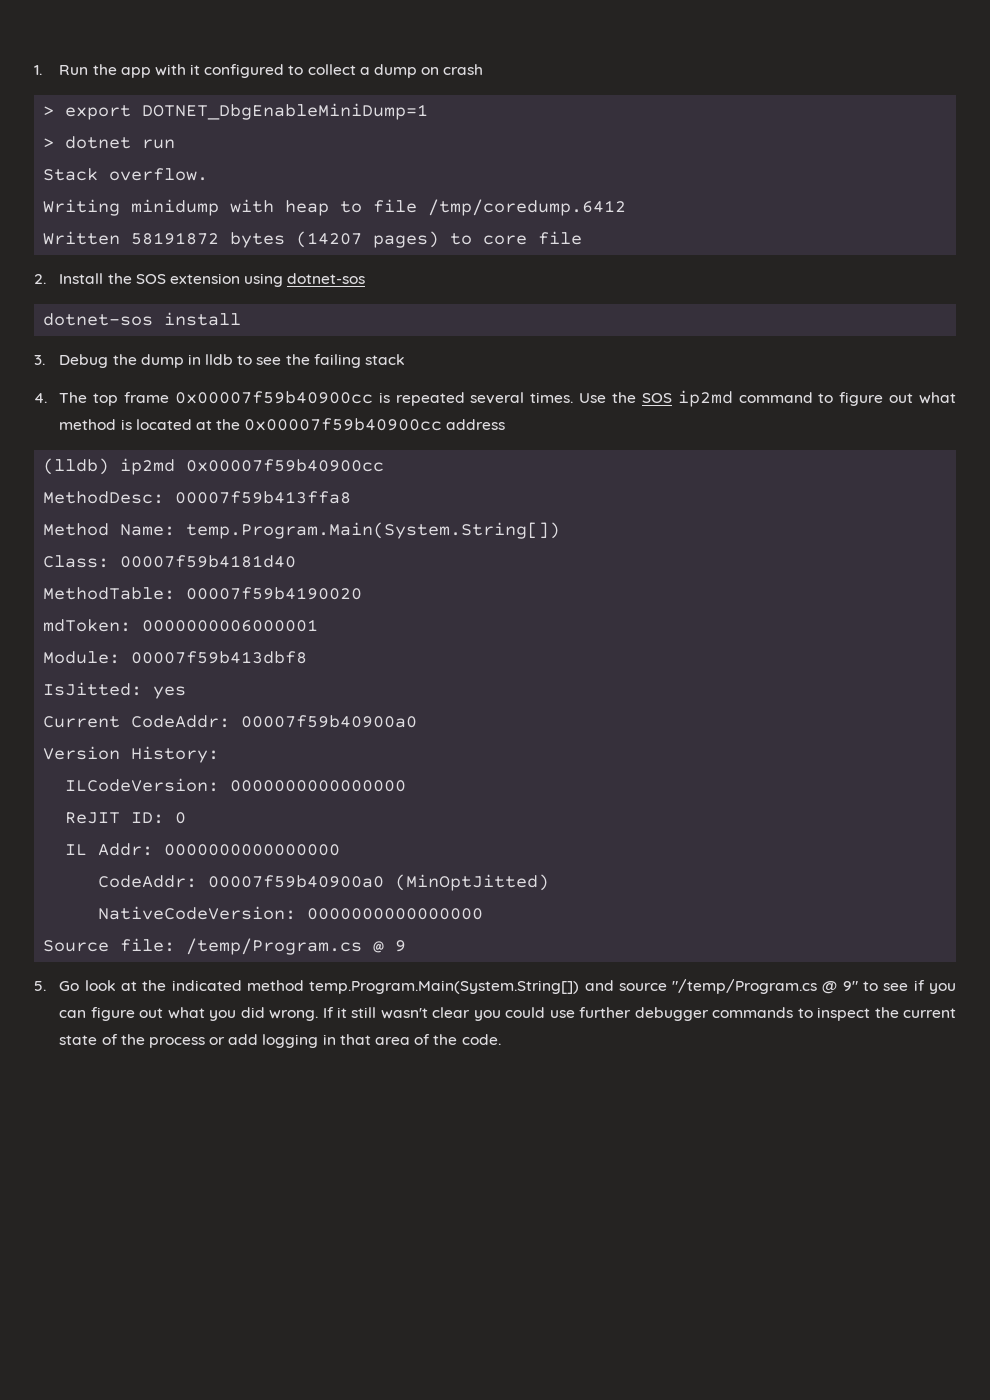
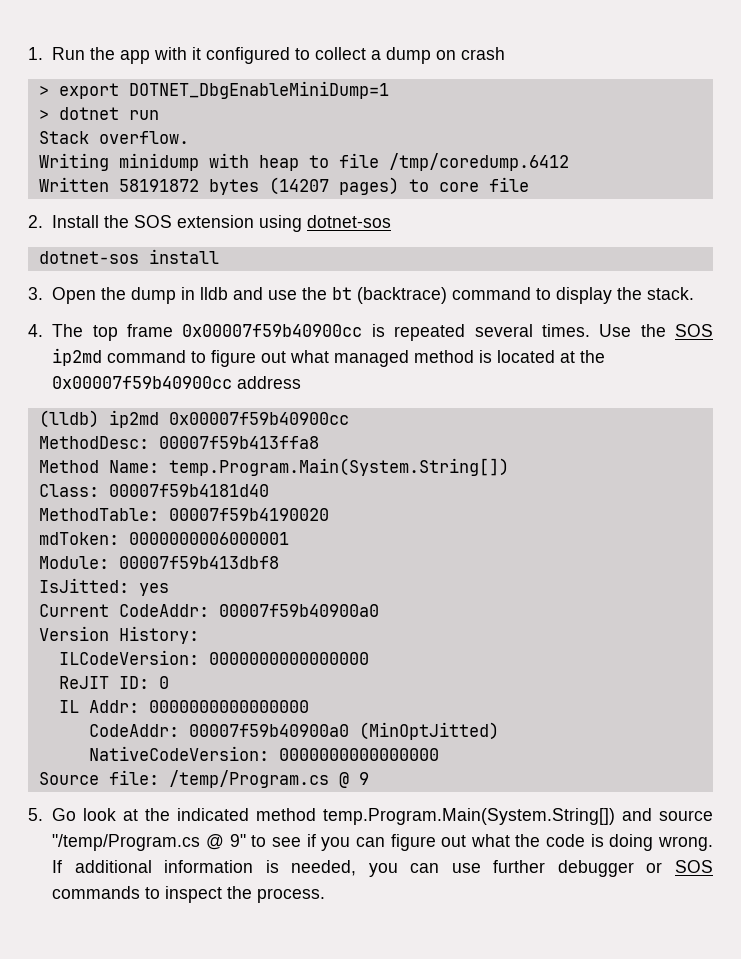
- 3. Debug the dump in lldb to see the failing stack
+ 3. Open the dump in lldb and use the bt (backtrace) command to display the stack.
- Use the SOS ip2md command to figure out what method is located at the 0x00007f59b40900cc address
+ Use the SOS ip2md command to figure out what managed method is located at the 0x00007f59b40900cc address
- 5. Go look at the indicated method temp.Program.Main(System.String[]) and source "/temp/Program.cs @ 9" to see if you can figure out what you did wrong. If it still wasn't clear you could use further debugger commands to inspect the current state of the process or add logging in that area of the code.
+ 5. Go look at the indicated method temp.Program.Main(System.String[]) and source "/temp/Program.cs @ 9" to see if you can figure out what the code is doing wrong. If additional information is needed, you can use further debugger or SOS commands to inspect the process.

